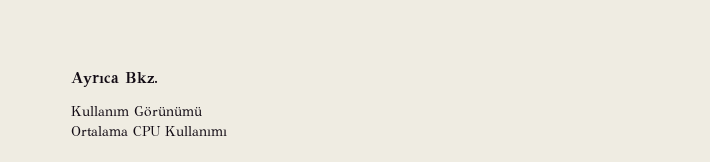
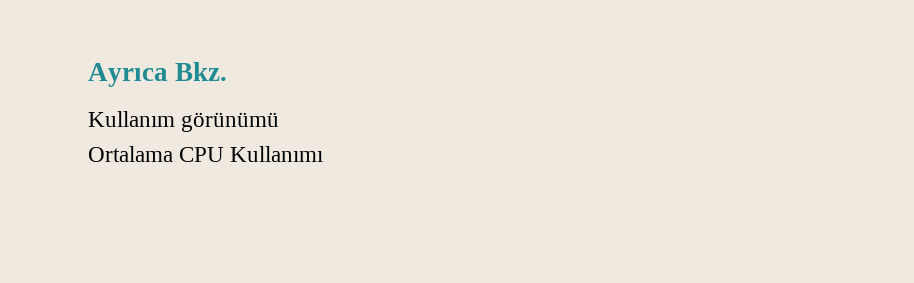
- Kullanım Görünümü
+ Kullanım görünümü

